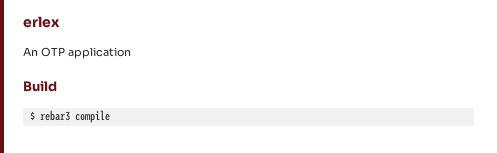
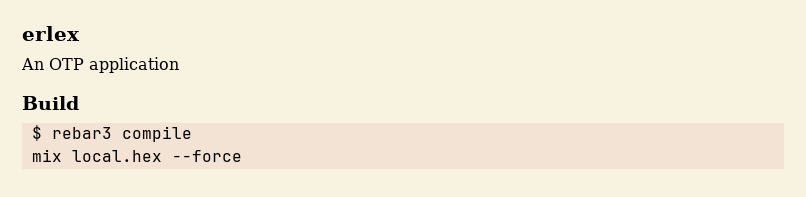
+ mix local.hex --force

